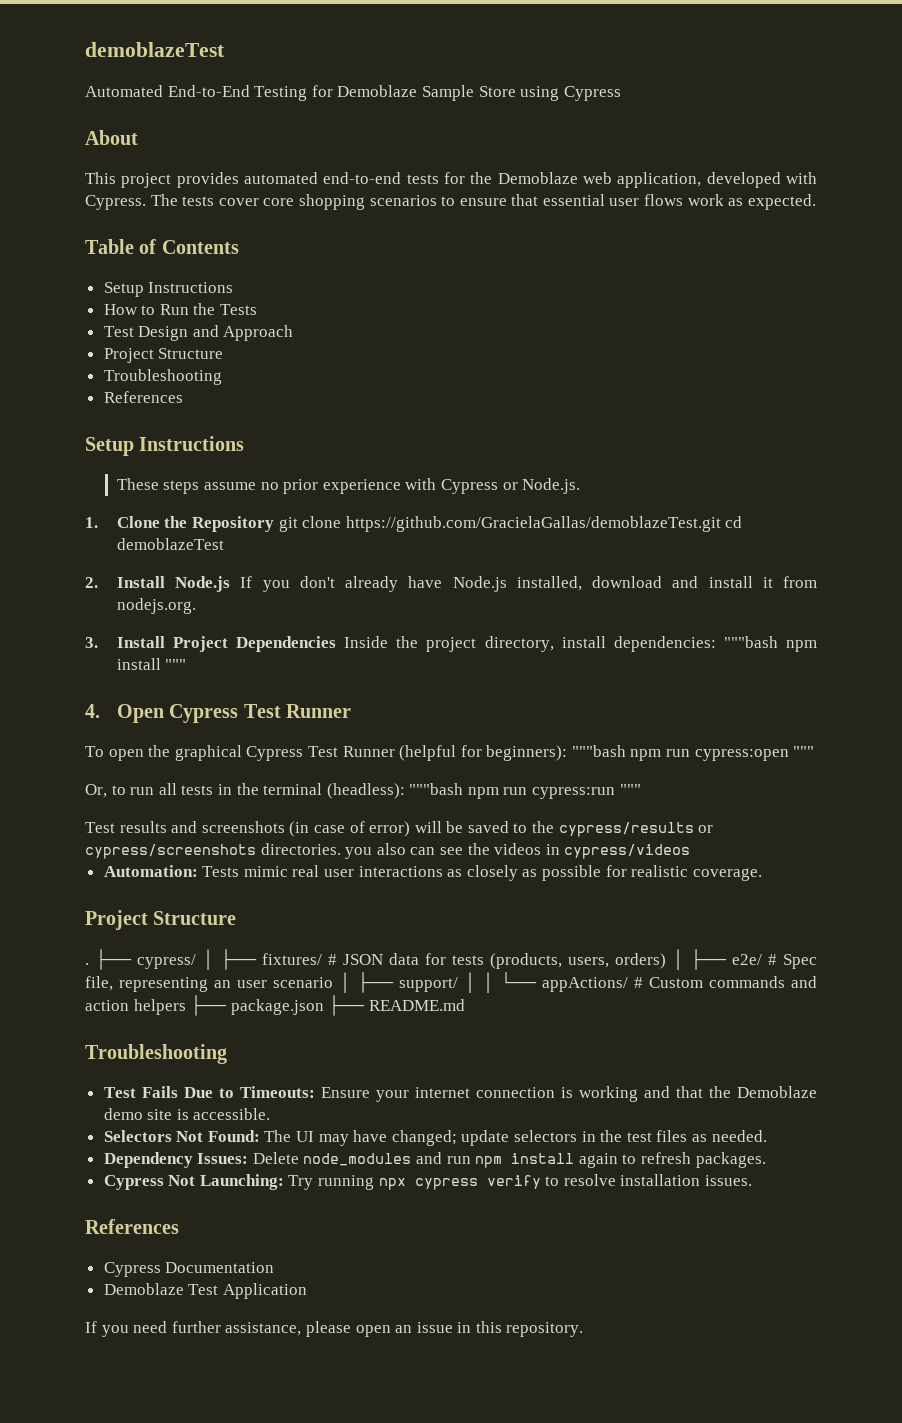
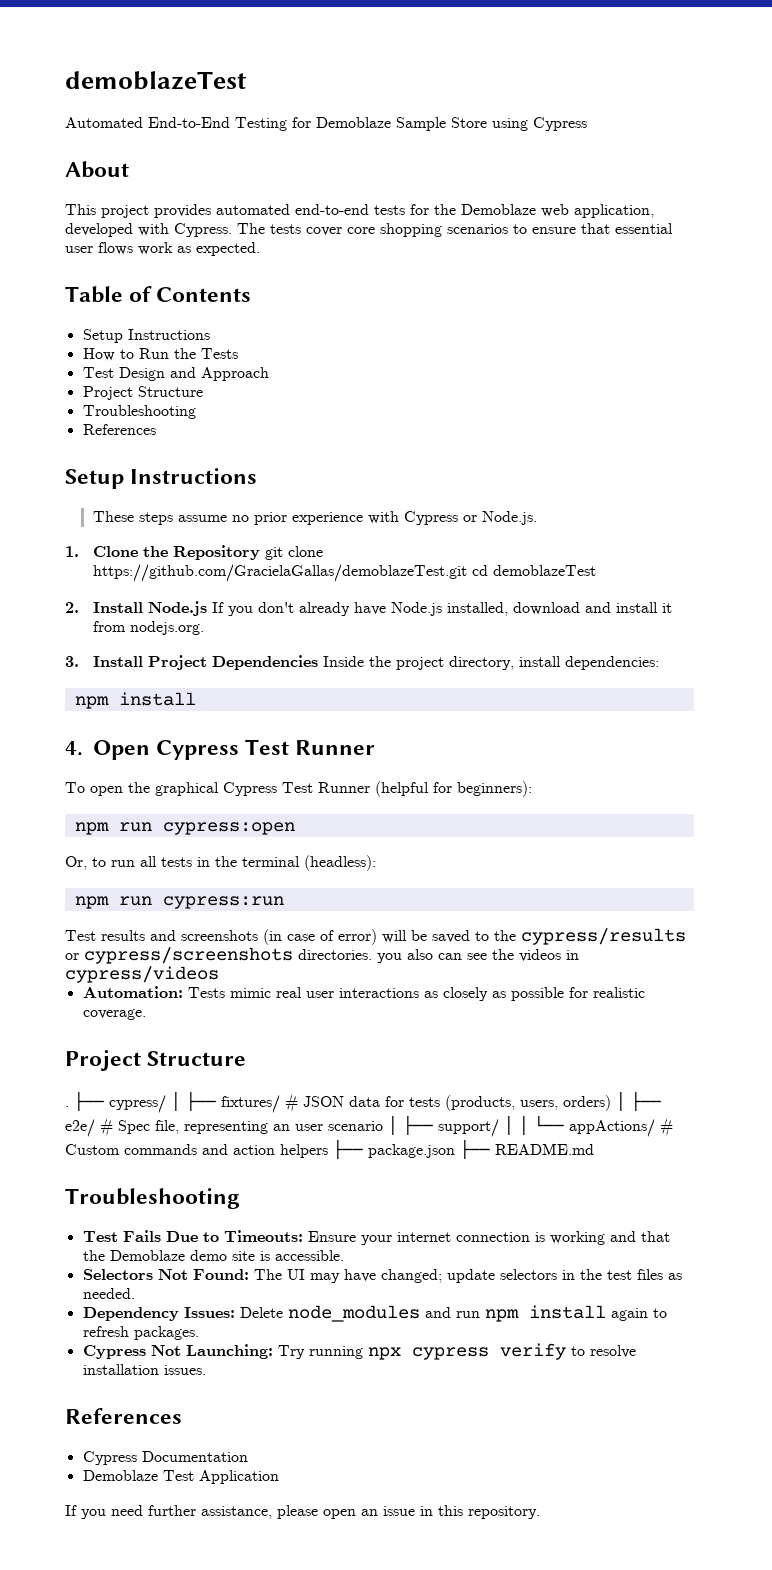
- 3. Install Project Dependencies Inside the project directory, install dependencies: """bash npm install """
+ 3. Install Project Dependencies Inside the project directory, install dependencies:
+ npm install
- To open the graphical Cypress Test Runner (helpful for beginners): """bash npm run cypress:open """
+ To open the graphical Cypress Test Runner (helpful for beginners):
+ npm run cypress:open
- Or, to run all tests in the terminal (headless): """bash npm run cypress:run """
+ Or, to run all tests in the terminal (headless):
+ npm run cypress:run

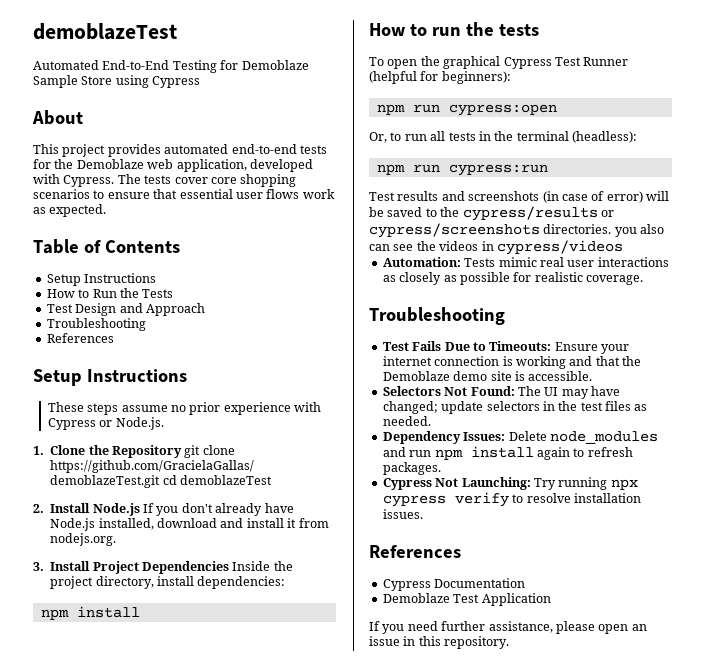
  Test Design and Approach
- Project Structure
- 4. Open Cypress Test Runner
+ How to run the tests
  Automation: Tests mimic real user interactions as closely as possible for realistic coverage.
- Project Structure
- . ├── cypress/ │ ├── fixtures/ # JSON data for tests (products, users, orders) │ ├── e2e/ # Spec file, representing an user scenario │ ├── support/ │ │ └── appActions/ # Custom commands and action helpers ├── package.json ├── README.md

